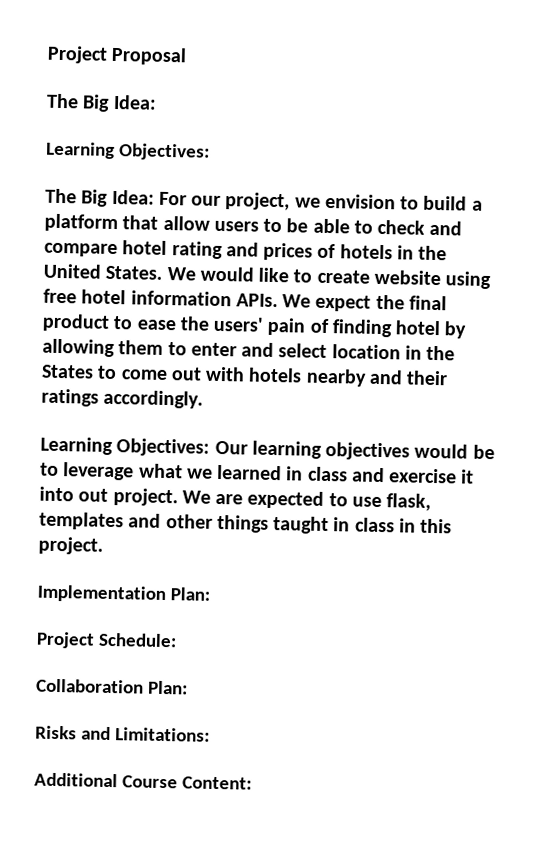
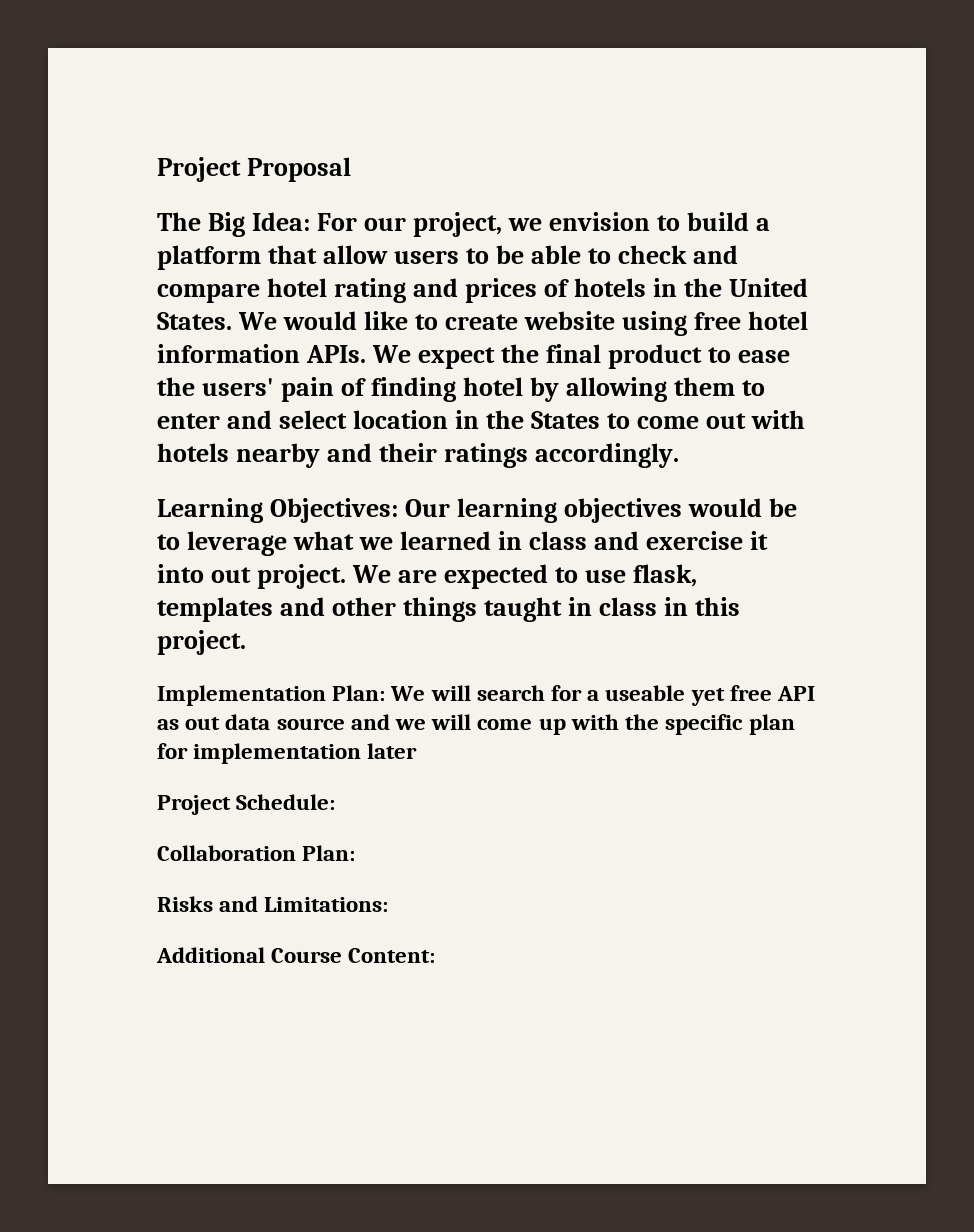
  Project Proposal
- The Big Idea:
- Learning Objectives:
- Implementation Plan:
+ Implementation Plan: We will search for a useable yet free API as out data source and we will come up with the specific plan for implementation later

